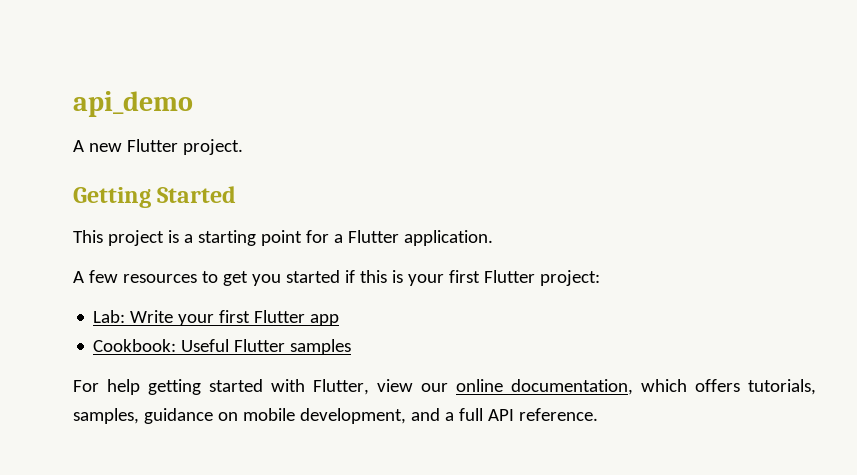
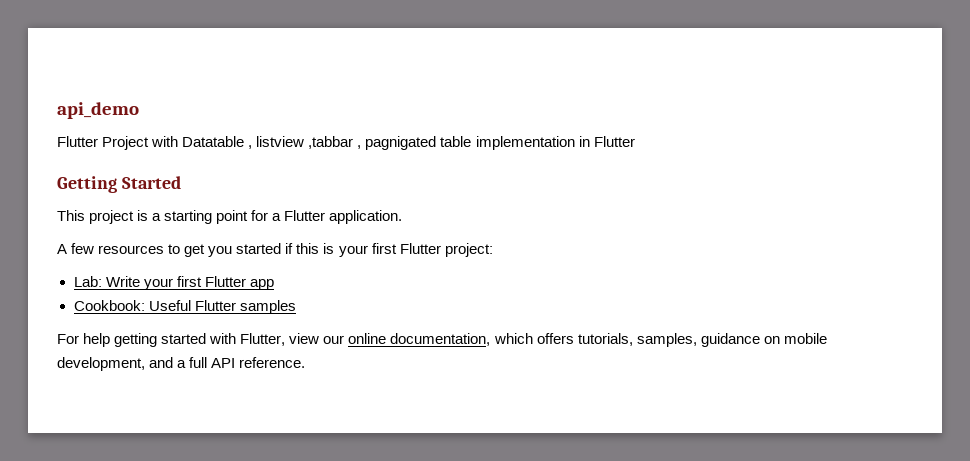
- A new Flutter project.
+ Flutter Project with Datatable , listview ,tabbar , pagnigated table implementation in Flutter

